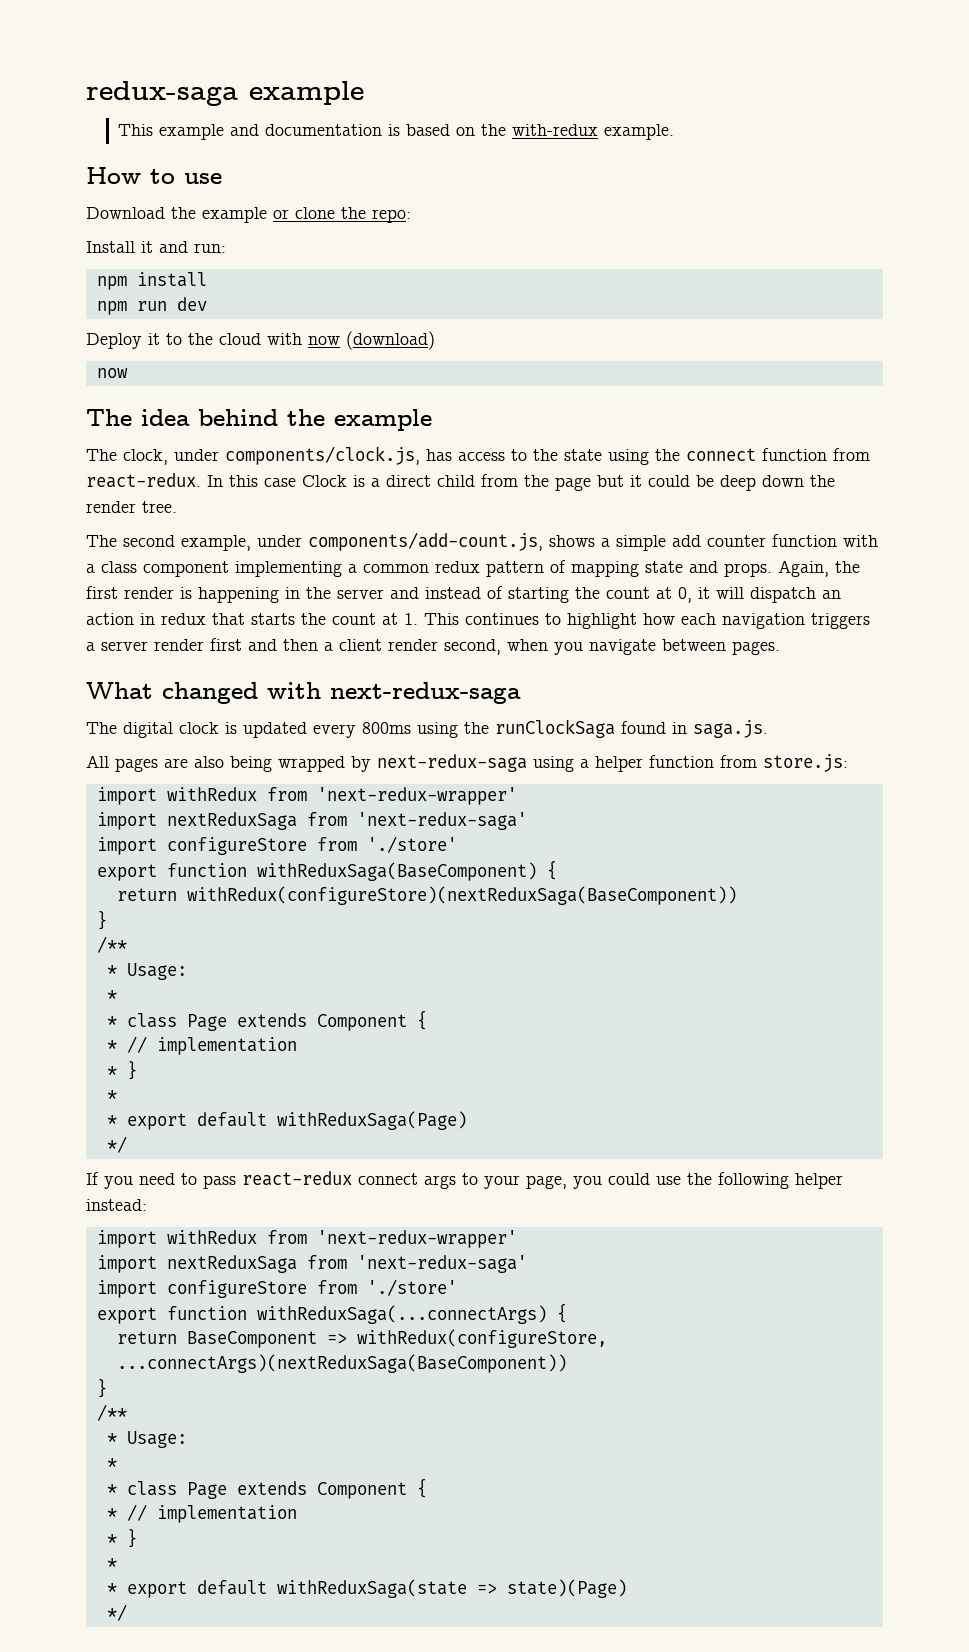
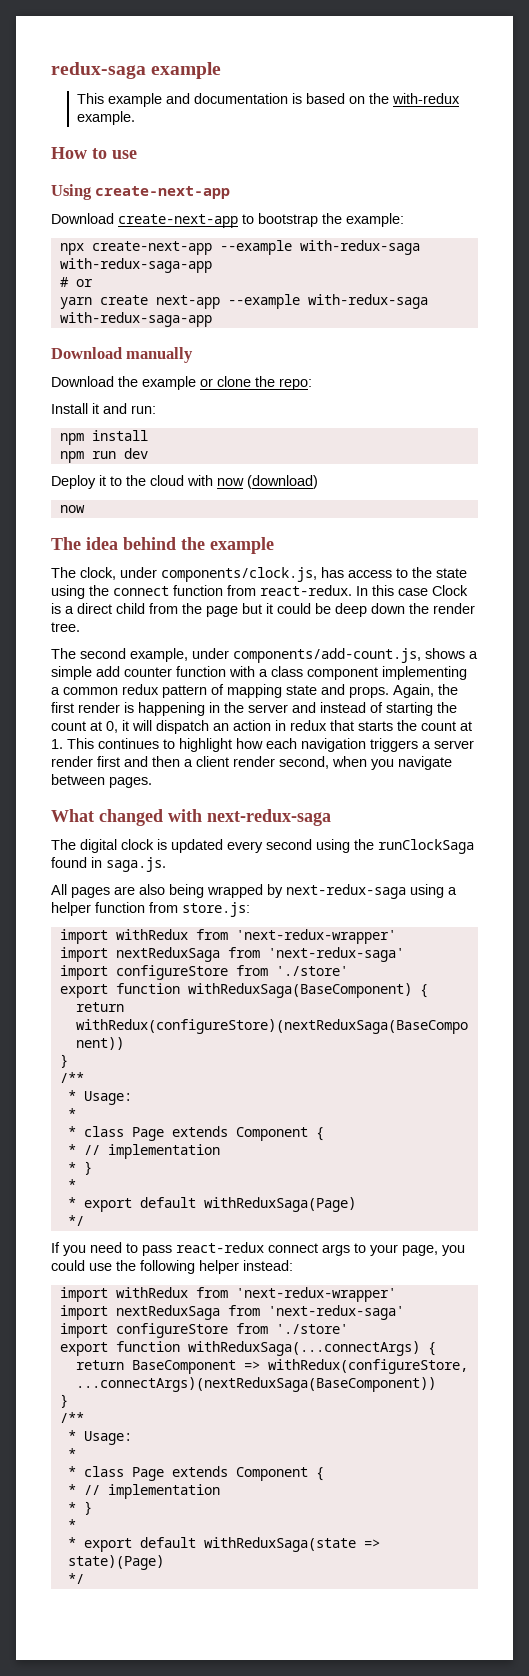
+ Using create-next-app
+ Download create-next-app to bootstrap the example:
+ npx create-next-app --example with-redux-saga with-redux-saga-app
+ # or
+ yarn create next-app --example with-redux-saga with-redux-saga-app
+ Download manually
- The digital clock is updated every 800ms using the runClockSaga found in saga.js.
+ The digital clock is updated every second using the runClockSaga found in saga.js.

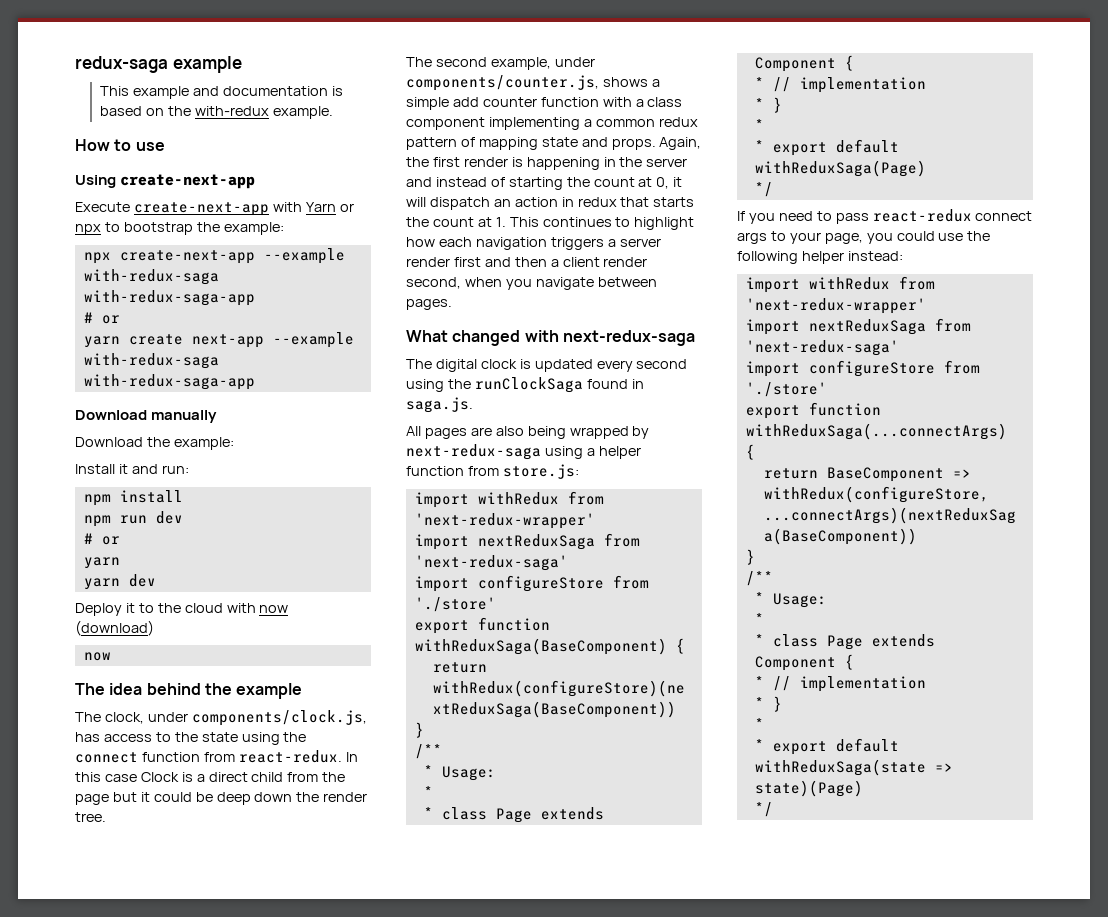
- Download create-next-app to bootstrap the example:
+ Execute create-next-app with Yarn or npx to bootstrap the example:
- Download the example or clone the repo:
+ Download the example:
  npm run dev
+ # or
+ yarn
+ yarn dev
- The second example, under components/add-count.js, shows a simple add counter function with a class component implementing a common redux pattern of mapping state and props.
+ The second example, under components/counter.js, shows a simple add counter function with a class component implementing a common redux pattern of mapping state and props.

